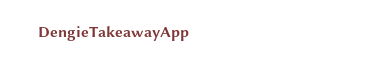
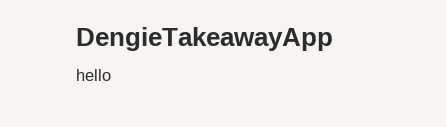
+ hello

